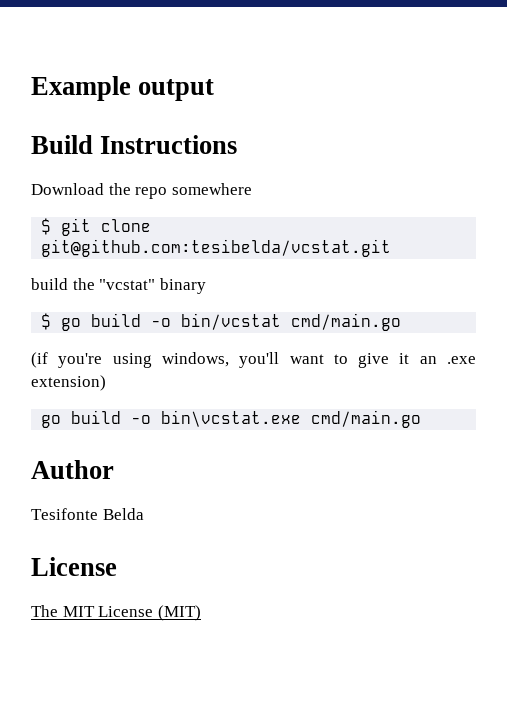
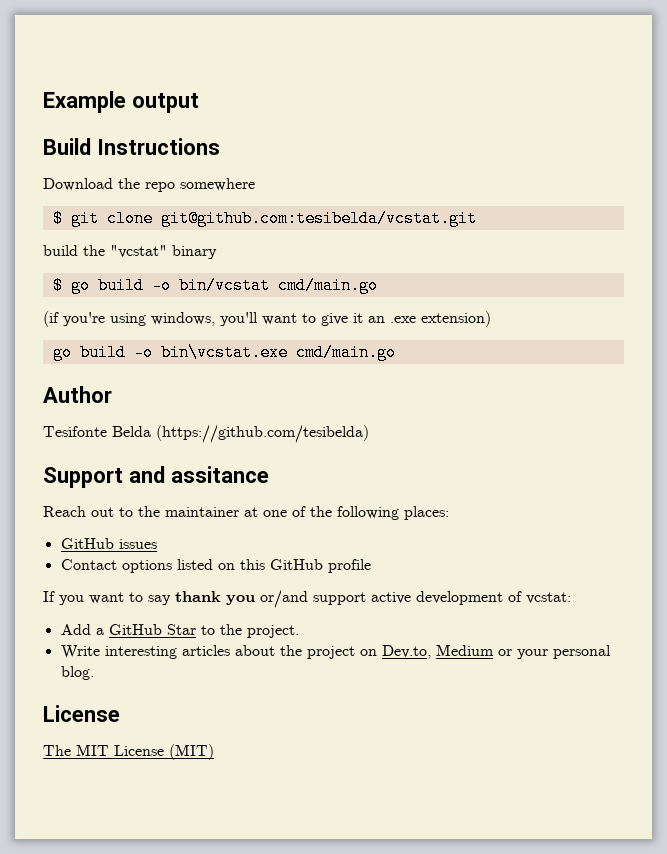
- Tesifonte Belda
+ Tesifonte Belda (https://github.com/tesibelda)
+ Support and assitance
+ Reach out to the maintainer at one of the following places:
+ GitHub issues
+ Contact options listed on this GitHub profile
+ If you want to say thank you or/and support active development of vcstat:
+ Add a GitHub Star to the project.
+ Write interesting articles about the project on Dev.to, Medium or your personal blog.

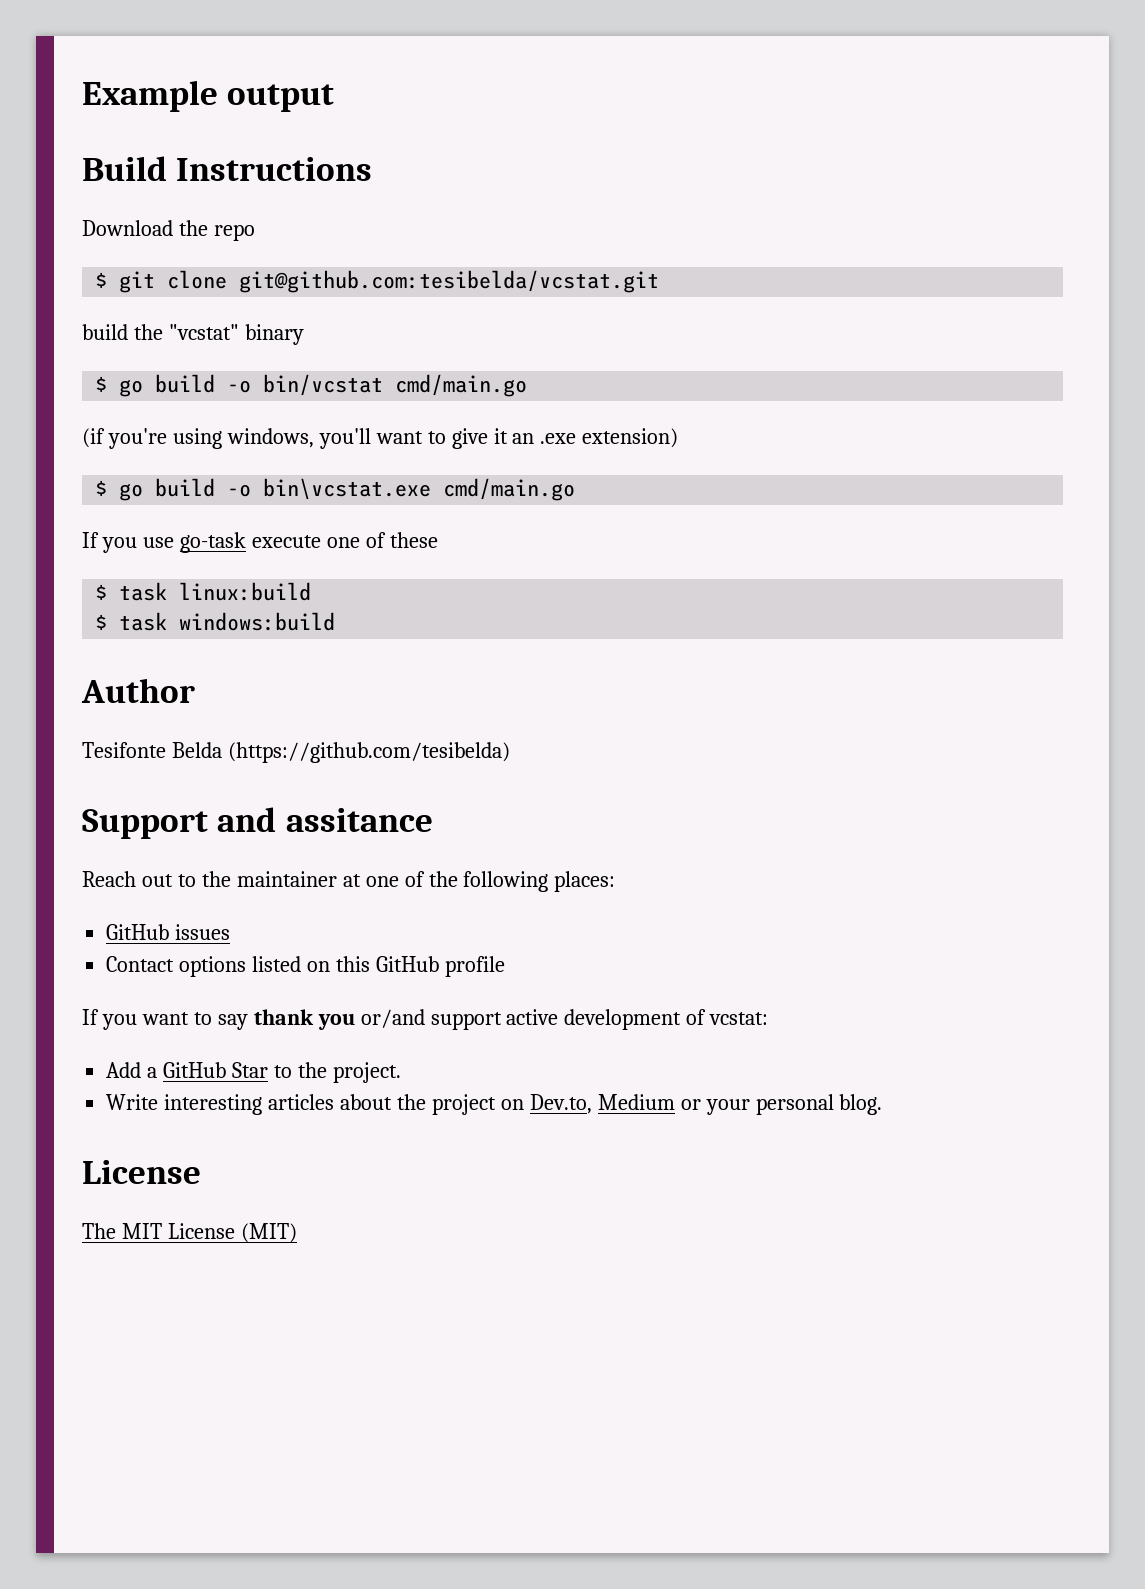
- Download the repo somewhere
+ Download the repo
- go build -o bin\vcstat.exe cmd/main.go
+ $ go build -o bin\vcstat.exe cmd/main.go
+ If you use go-task execute one of these
+ $ task linux:build
+ $ task windows:build

